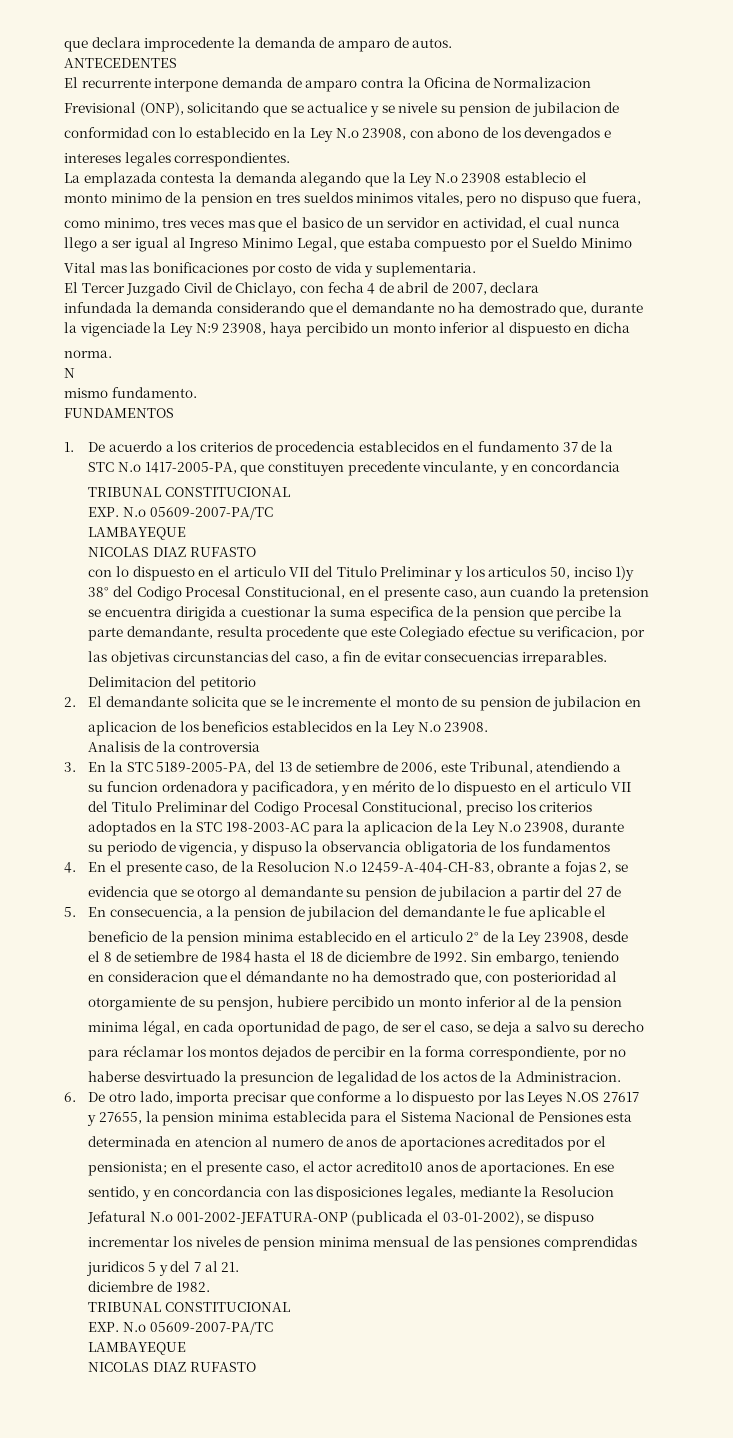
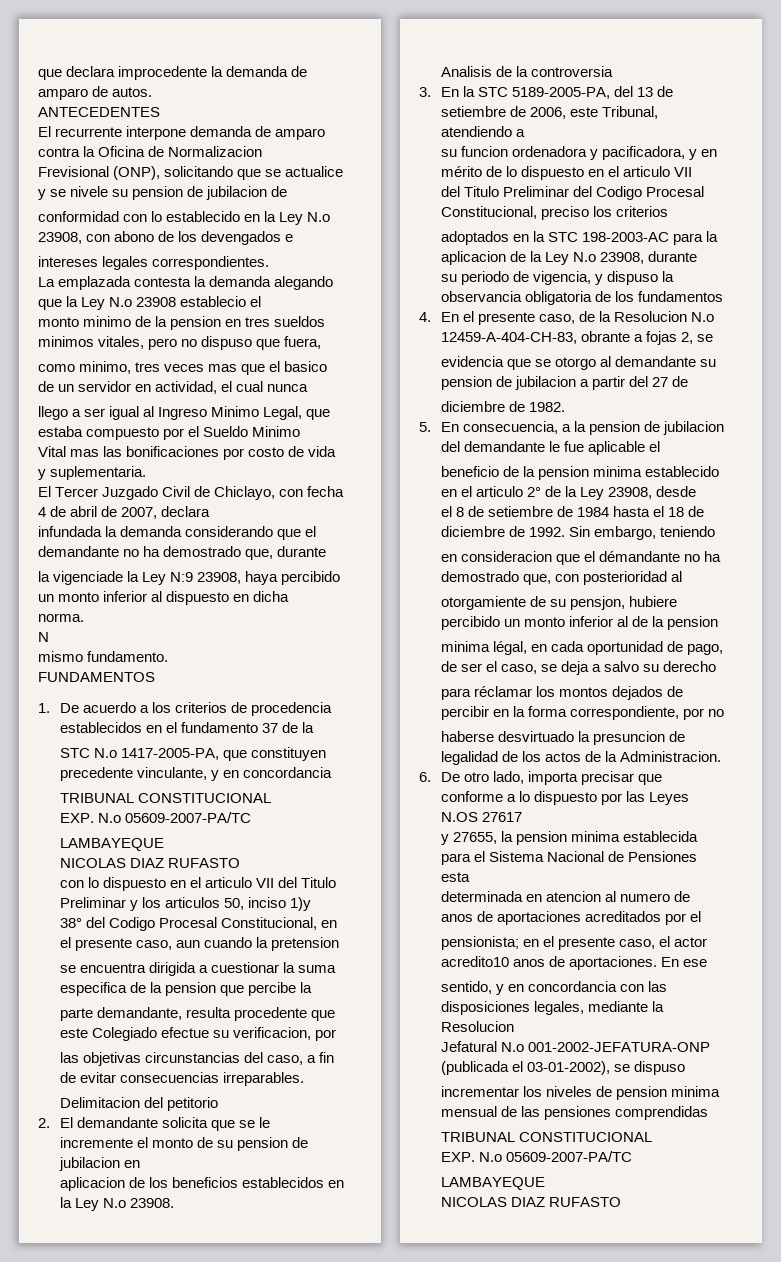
+ diciembre de 1982.
- juridicos 5 y del 7 al 21.
- diciembre de 1982.

